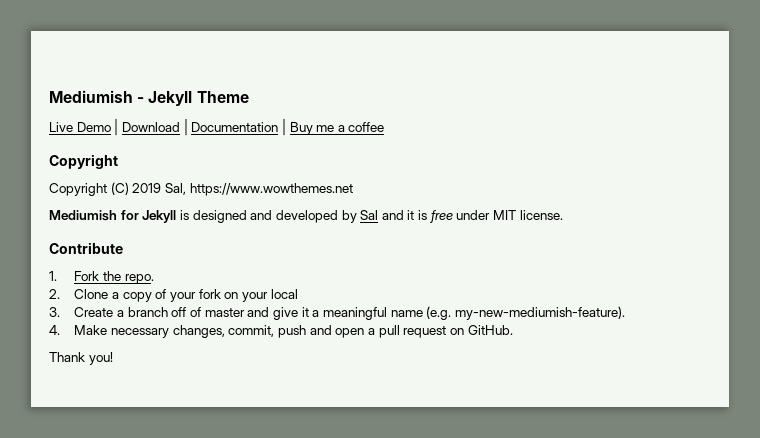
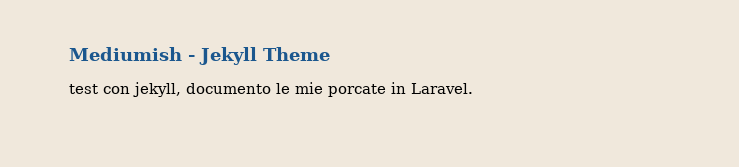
- Live Demo | Download | Documentation | Buy me a coffee
- Copyright
- Copyright (C) 2019 Sal, https://www.wowthemes.net
- Mediumish for Jekyll is designed and developed by Sal and it is free under MIT license.
- Contribute
- 1. Fork the repo.
- 2. Clone a copy of your fork on your local
- 3. Create a branch off of master and give it a meaningful name (e.g. my-new-mediumish-feature).
- 4. Make necessary changes, commit, push and open a pull request on GitHub.
- Thank you!
+ test con jekyll, documento le mie porcate in Laravel.

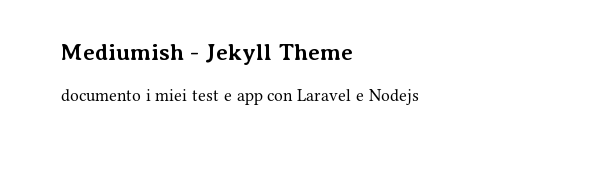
- test con jekyll, documento le mie porcate in Laravel.
+ documento i miei test e app con Laravel e Nodejs

